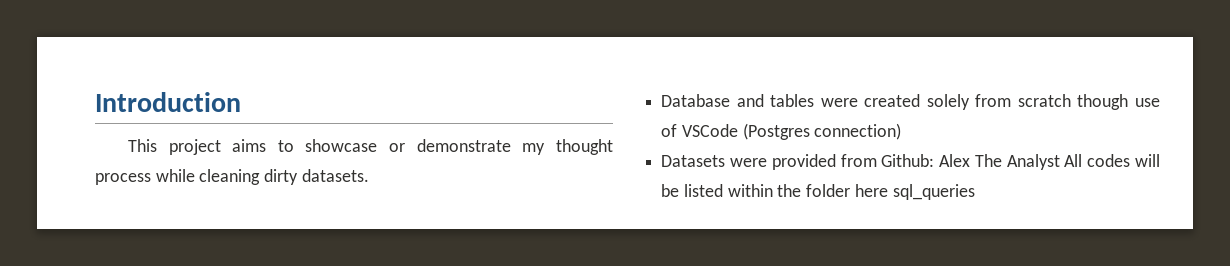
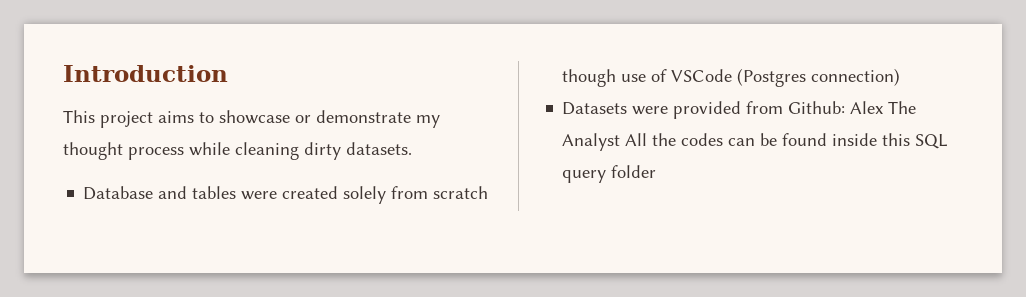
- Datasets were provided from Github: Alex The Analyst All codes will be listed within the folder here sql_queries
+ Datasets were provided from Github: Alex The Analyst All the codes can be found inside this SQL query folder

